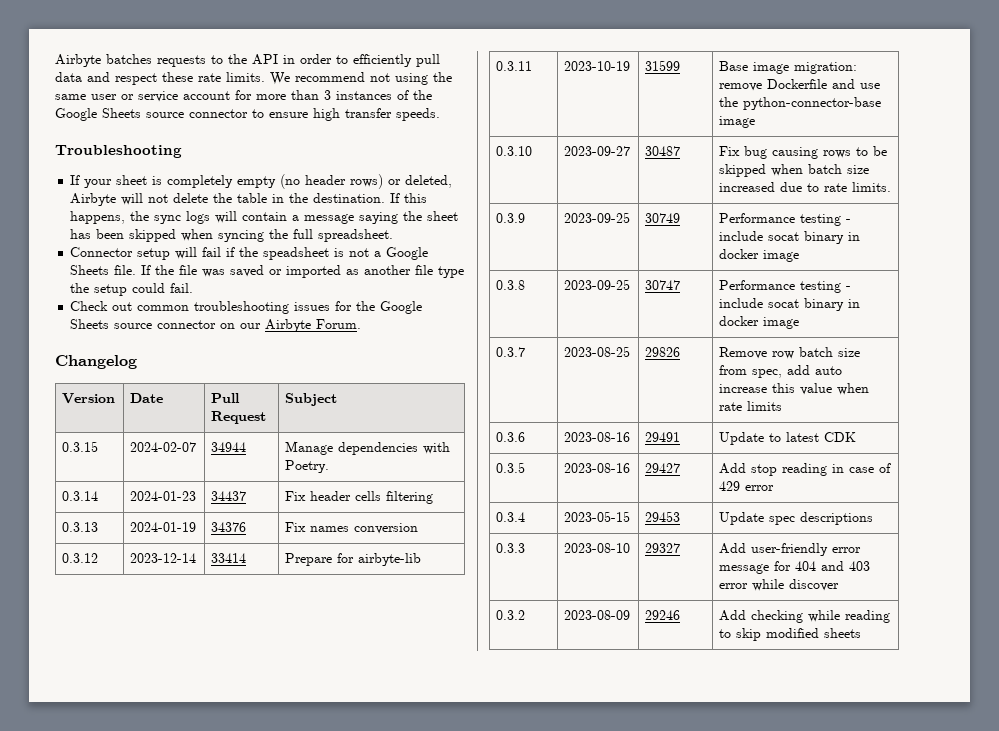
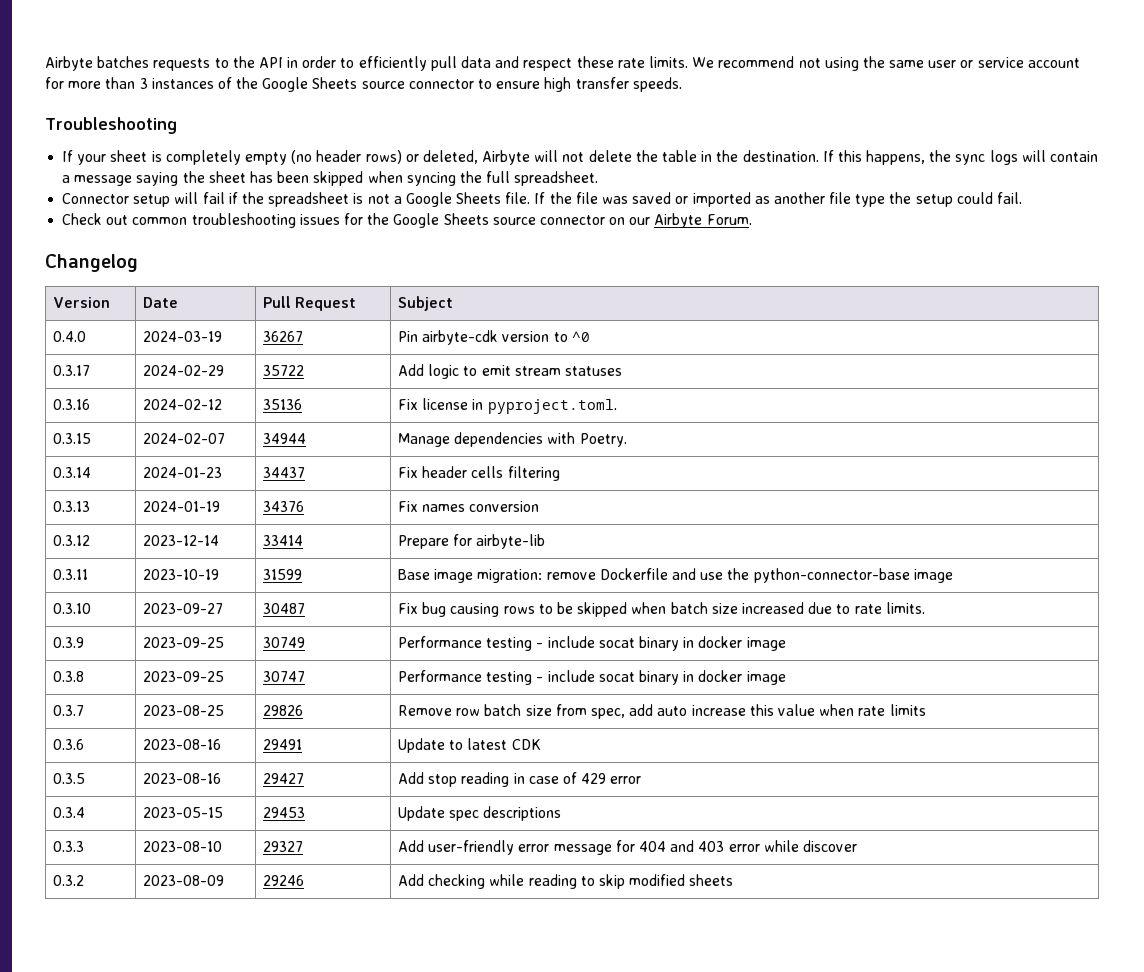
- Connector setup will fail if the speadsheet is not a Google Sheets file.
+ Connector setup will fail if the spreadsheet is not a Google Sheets file.
+ 0.4.0 | 2024-03-19 | 36267 | Pin airbyte-cdk version to ^0
+ 0.3.17 | 2024-02-29 | 35722 | Add logic to emit stream statuses
+ 0.3.16 | 2024-02-12 | 35136 | Fix license in pyproject.toml.

